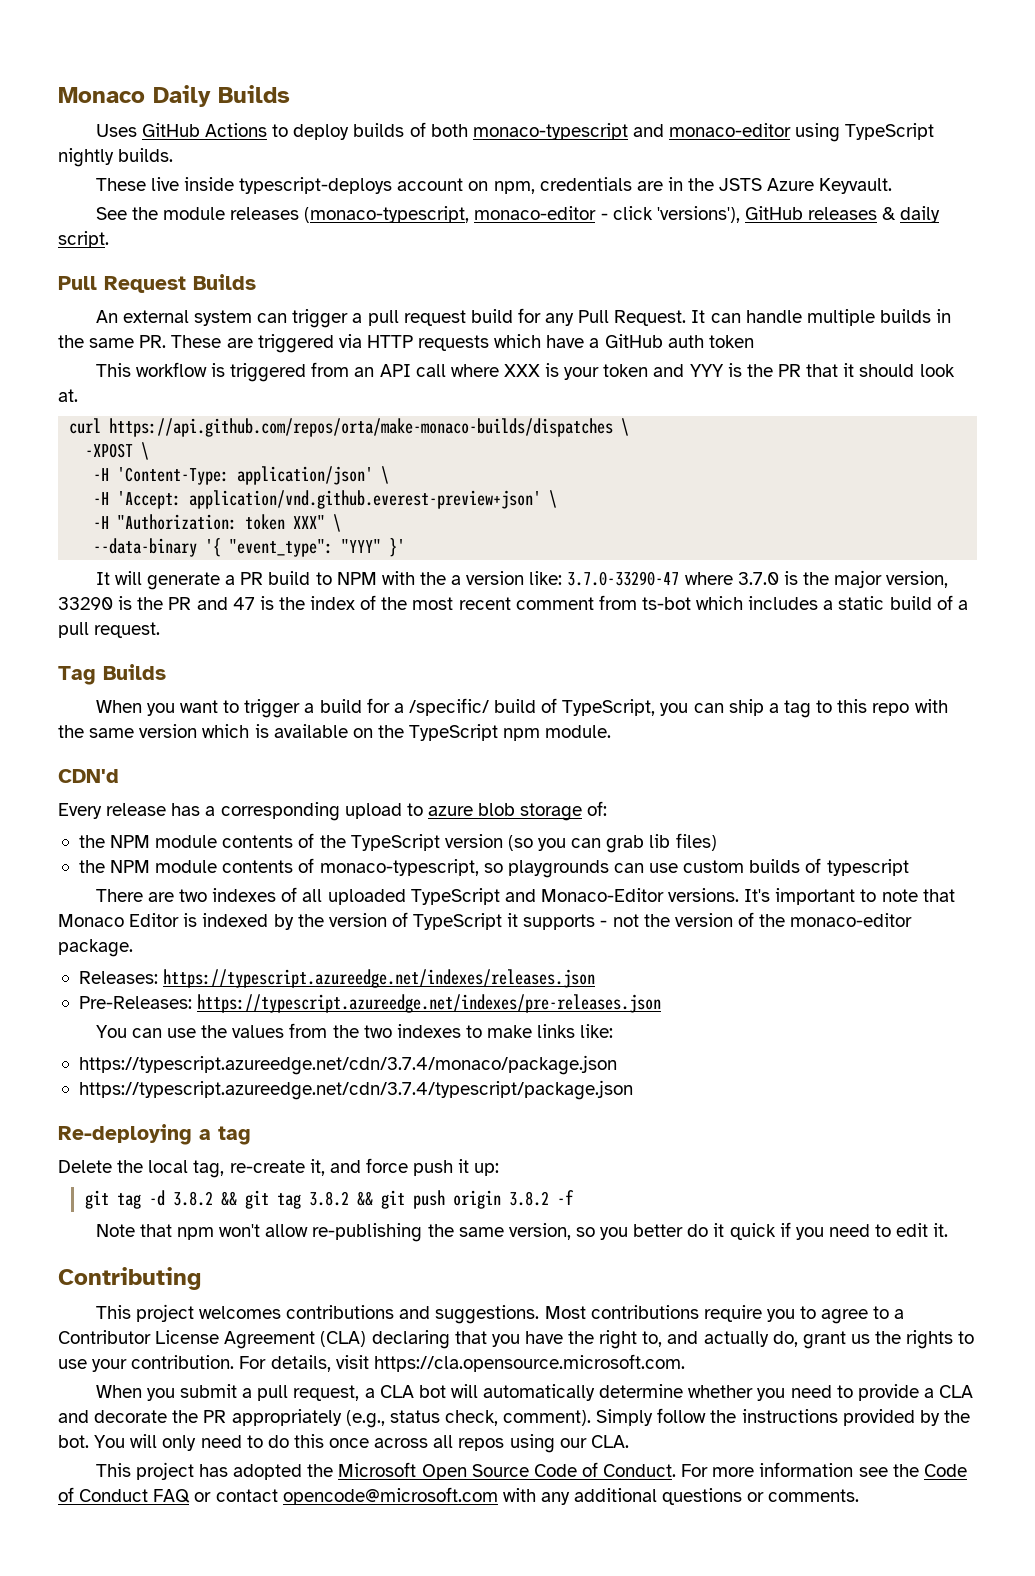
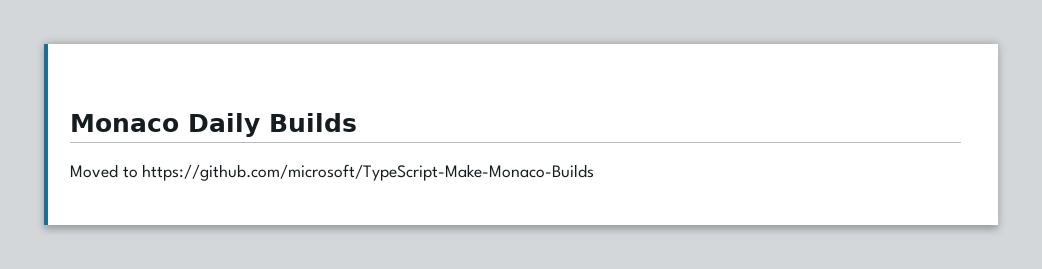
- Uses GitHub Actions to deploy builds of both monaco-typescript and monaco-editor using TypeScript nightly builds.
- These live inside typescript-deploys account on npm, credentials are in the JSTS Azure Keyvault.
- See the module releases (monaco-typescript, monaco-editor - click 'versions'), GitHub releases & daily script.
- Pull Request Builds
- An external system can trigger a pull request build for any Pull Request. It can handle multiple builds in the same PR. These are triggered via HTTP requests which have a GitHub auth token
- This workflow is triggered from an API call where XXX is your token and YYY is the PR that it should look at.
- curl https://api.github.com/repos/orta/make-monaco-builds/dispatches \
- -XPOST \
- -H 'Content-Type: application/json' \
- -H 'Accept: application/vnd.github.everest-preview+json' \
- -H "Authorization: token XXX" \
- --data-binary '{ "event_type": "YYY" }'
- It will generate a PR build to NPM with the a version like: 3.7.0-33290-47 where 3.7.0 is the major version, 33290 is the PR and 47 is the index of the most recent comment from ts-bot which includes a static build of a pull request.
- Tag Builds
- When you want to trigger a build for a /specific/ build of TypeScript, you can ship a tag to this repo with the same version which is available on the TypeScript npm module.
- CDN'd
- Every release has a corresponding upload to azure blob storage of:
- the NPM module contents of the TypeScript version (so you can grab lib files)
- the NPM module contents of monaco-typescript, so playgrounds can use custom builds of typescript
- There are two indexes of all uploaded TypeScript and Monaco-Editor versions. It's important to note that Monaco Editor is indexed by the version of TypeScript it supports - not the version of the monaco-editor package.
- Releases: https://typescript.azureedge.net/indexes/releases.json
- Pre-Releases: https://typescript.azureedge.net/indexes/pre-releases.json
- You can use the values from the two indexes to make links like:
- https://typescript.azureedge.net/cdn/3.7.4/monaco/package.json
- https://typescript.azureedge.net/cdn/3.7.4/typescript/package.json
- Re-deploying a tag
- Delete the local tag, re-create it, and force push it up:
- git tag -d 3.8.2 && git tag 3.8.2 && git push origin 3.8.2 -f
- Note that npm won't allow re-publishing the same version, so you better do it quick if you need to edit it.
- Contributing
- This project welcomes contributions and suggestions. Most contributions require you to agree to a Contributor License Agreement (CLA) declaring that you have the right to, and actually do, grant us the rights to use your contribution. For details, visit https://cla.opensource.microsoft.com.
- When you submit a pull request, a CLA bot will automatically determine whether you need to provide a CLA and decorate the PR appropriately (e.g., status check, comment). Simply follow the instructions provided by the bot. You will only need to do this once across all repos using our CLA.
- This project has adopted the Microsoft Open Source Code of Conduct. For more information see the Code of Conduct FAQ or contact opencode@microsoft.com with any additional questions or comments.
+ Moved to https://github.com/microsoft/TypeScript-Make-Monaco-Builds

